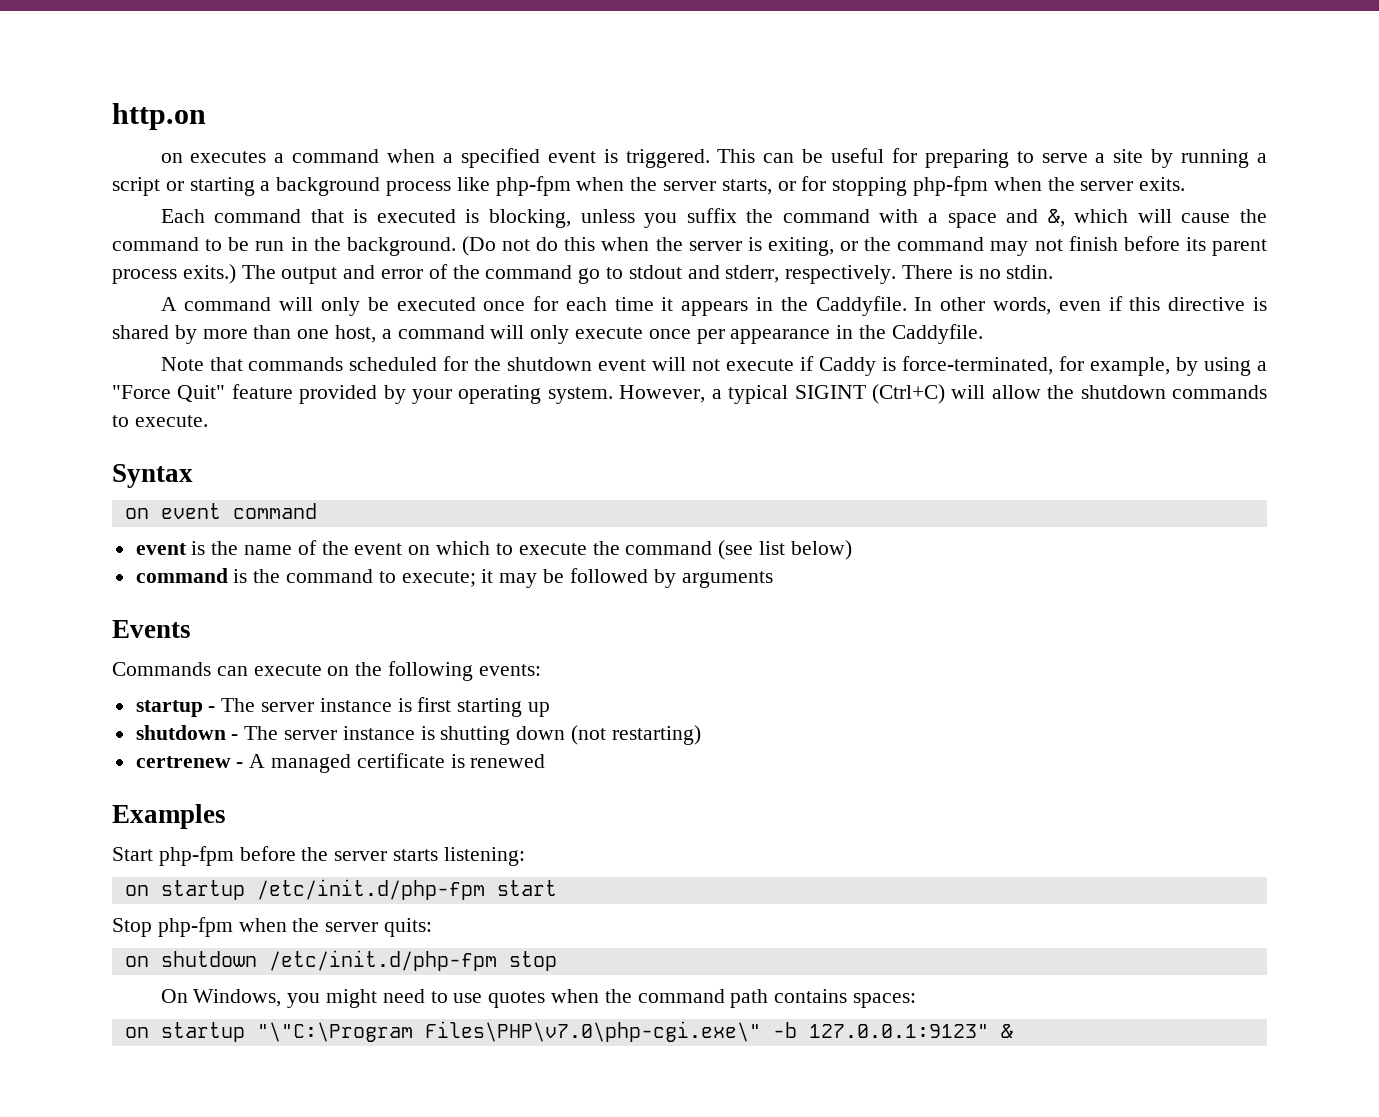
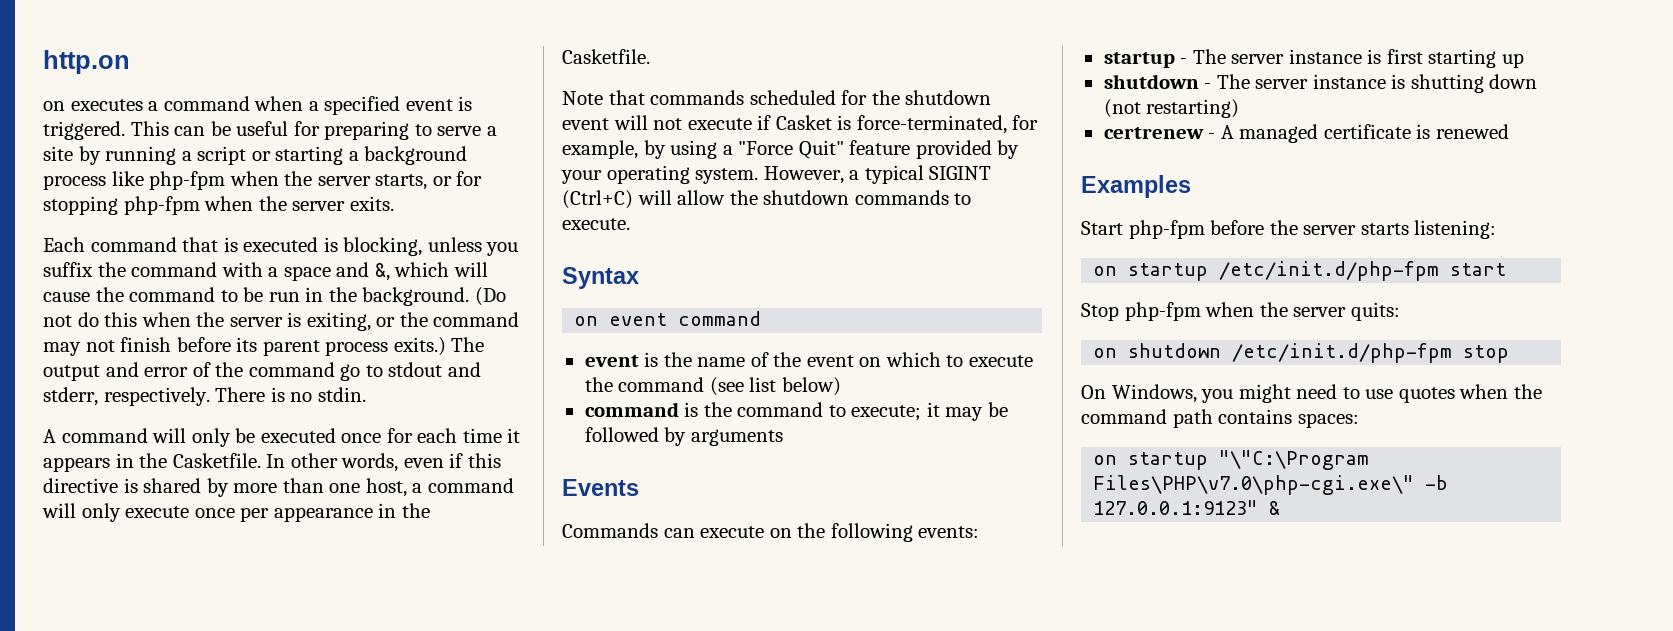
- A command will only be executed once for each time it appears in the Caddyfile.
+ A command will only be executed once for each time it appears in the Casketfile.
- In other words, even if this directive is shared by more than one host, a command will only execute once per appearance in the Caddyfile.
+ In other words, even if this directive is shared by more than one host, a command will only execute once per appearance in the Casketfile.
- Note that commands scheduled for the shutdown event will not execute if Caddy is force-terminated, for example, by using a "Force Quit" feature provided by your operating system.
+ Note that commands scheduled for the shutdown event will not execute if Casket is force-terminated, for example, by using a "Force Quit" feature provided by your operating system.

